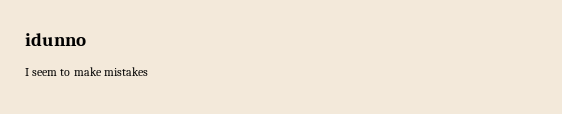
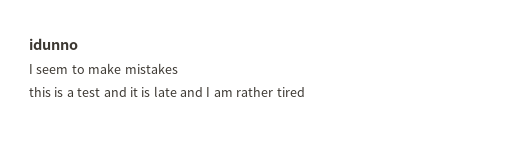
+ this is a test and it is late and I am rather tired

